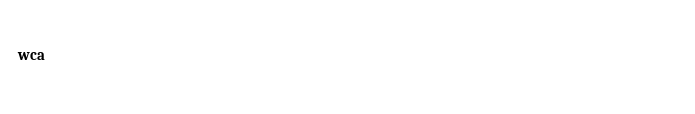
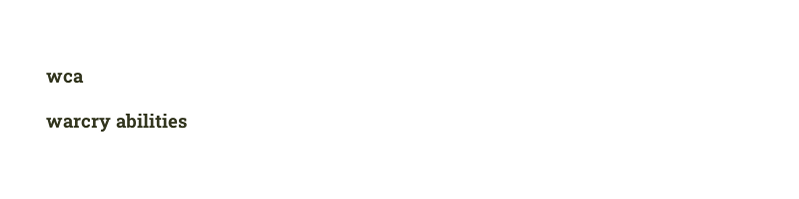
+ warcry abilities

